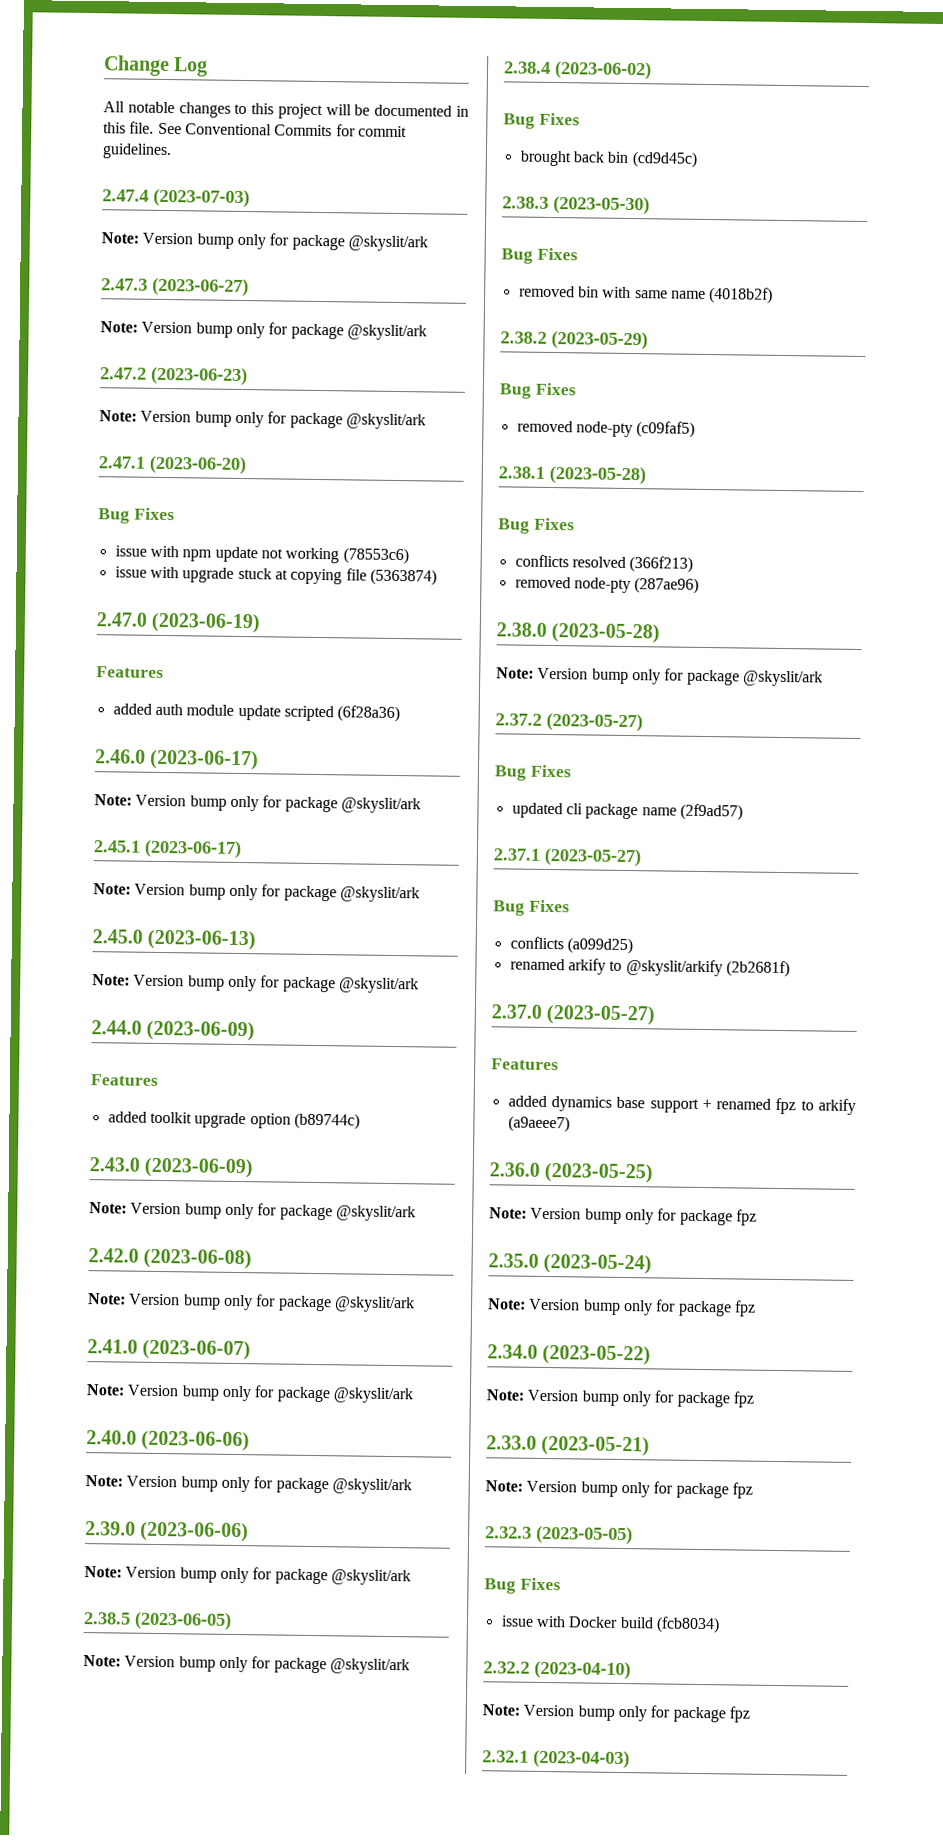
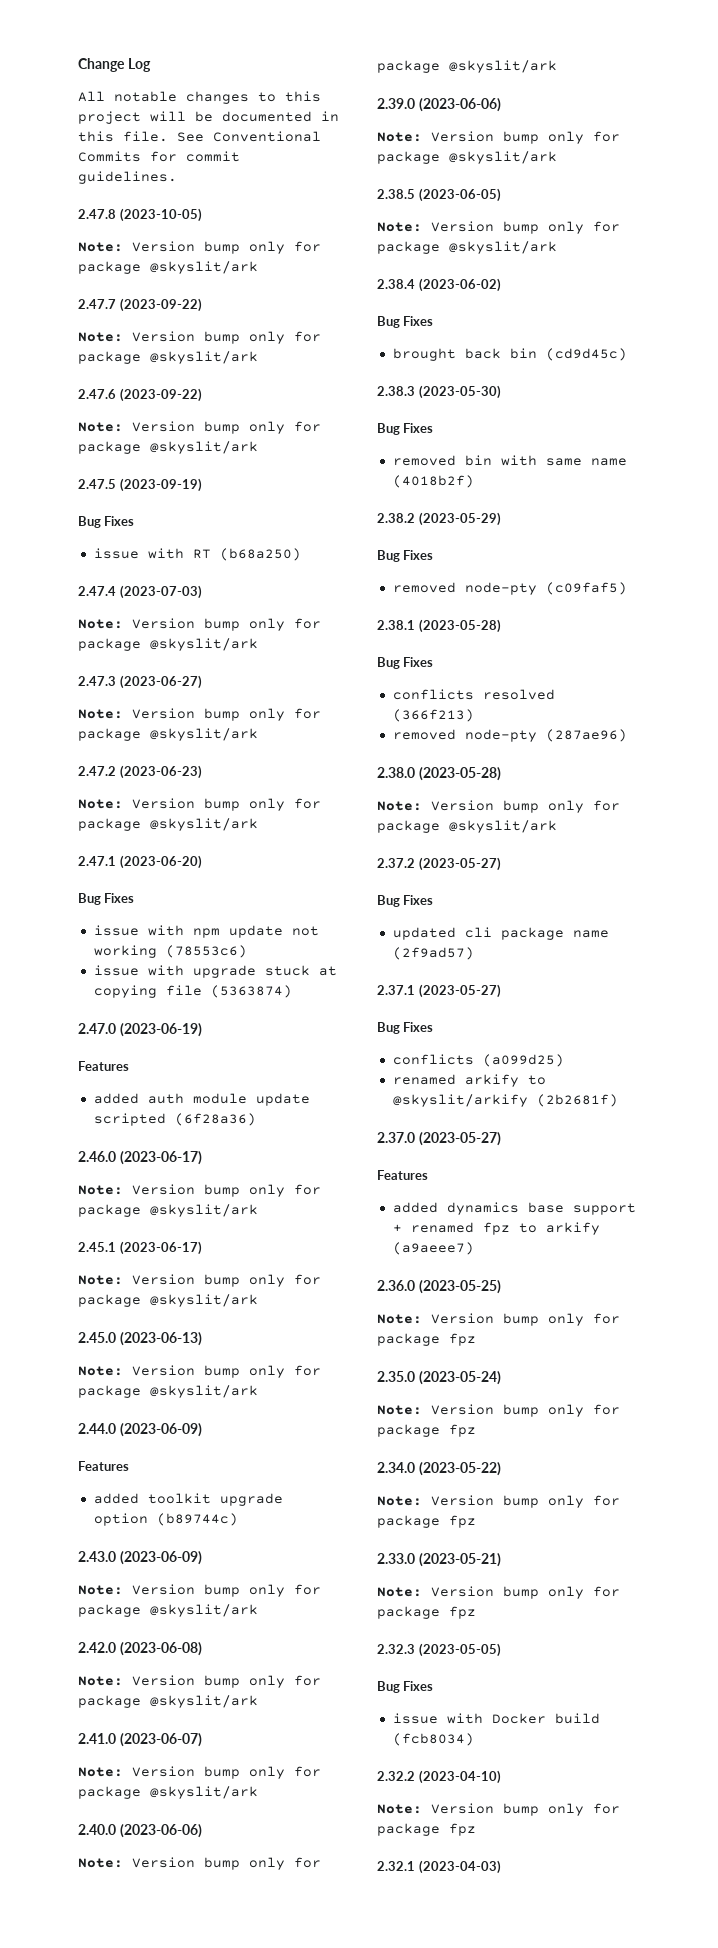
+ 2.47.8 (2023-10-05)
+ Note: Version bump only for package @skyslit/ark
+ 2.47.7 (2023-09-22)
+ Note: Version bump only for package @skyslit/ark
+ 2.47.6 (2023-09-22)
+ Note: Version bump only for package @skyslit/ark
+ 2.47.5 (2023-09-19)
+ Bug Fixes
+ issue with RT (b68a250)

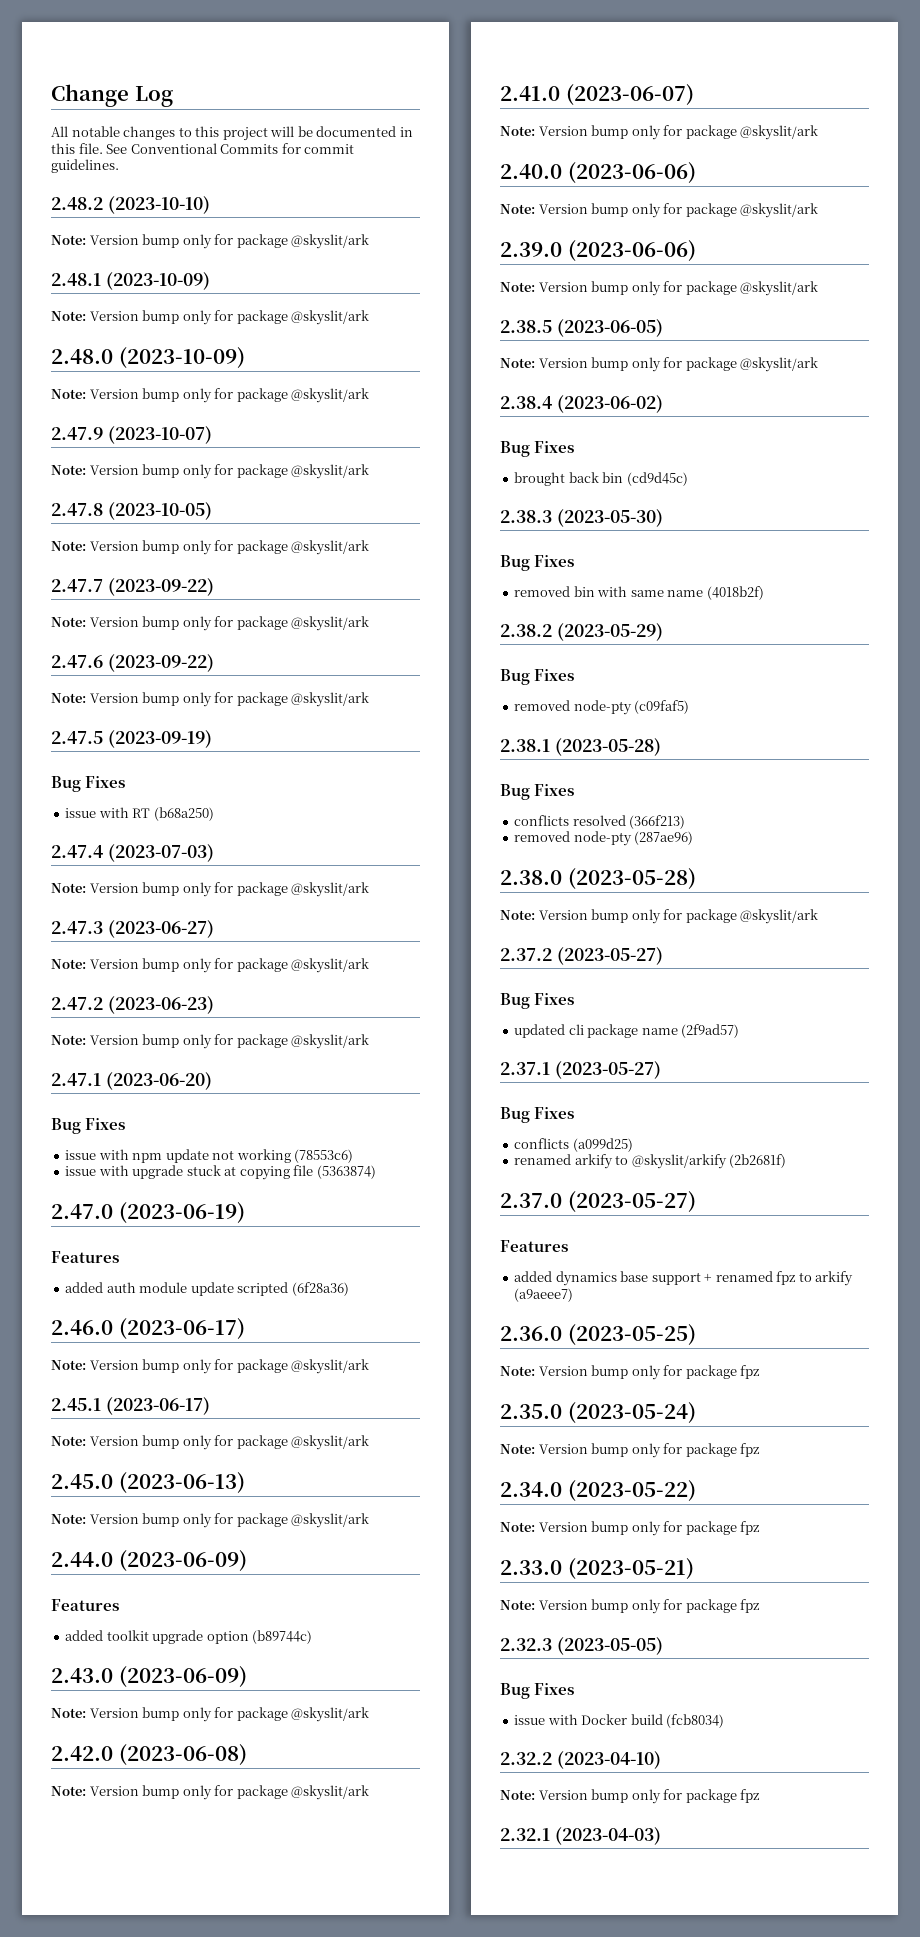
+ 2.48.2 (2023-10-10)
+ Note: Version bump only for package @skyslit/ark
+ 2.48.1 (2023-10-09)
+ Note: Version bump only for package @skyslit/ark
+ 2.48.0 (2023-10-09)
+ Note: Version bump only for package @skyslit/ark
+ 2.47.9 (2023-10-07)
+ Note: Version bump only for package @skyslit/ark

